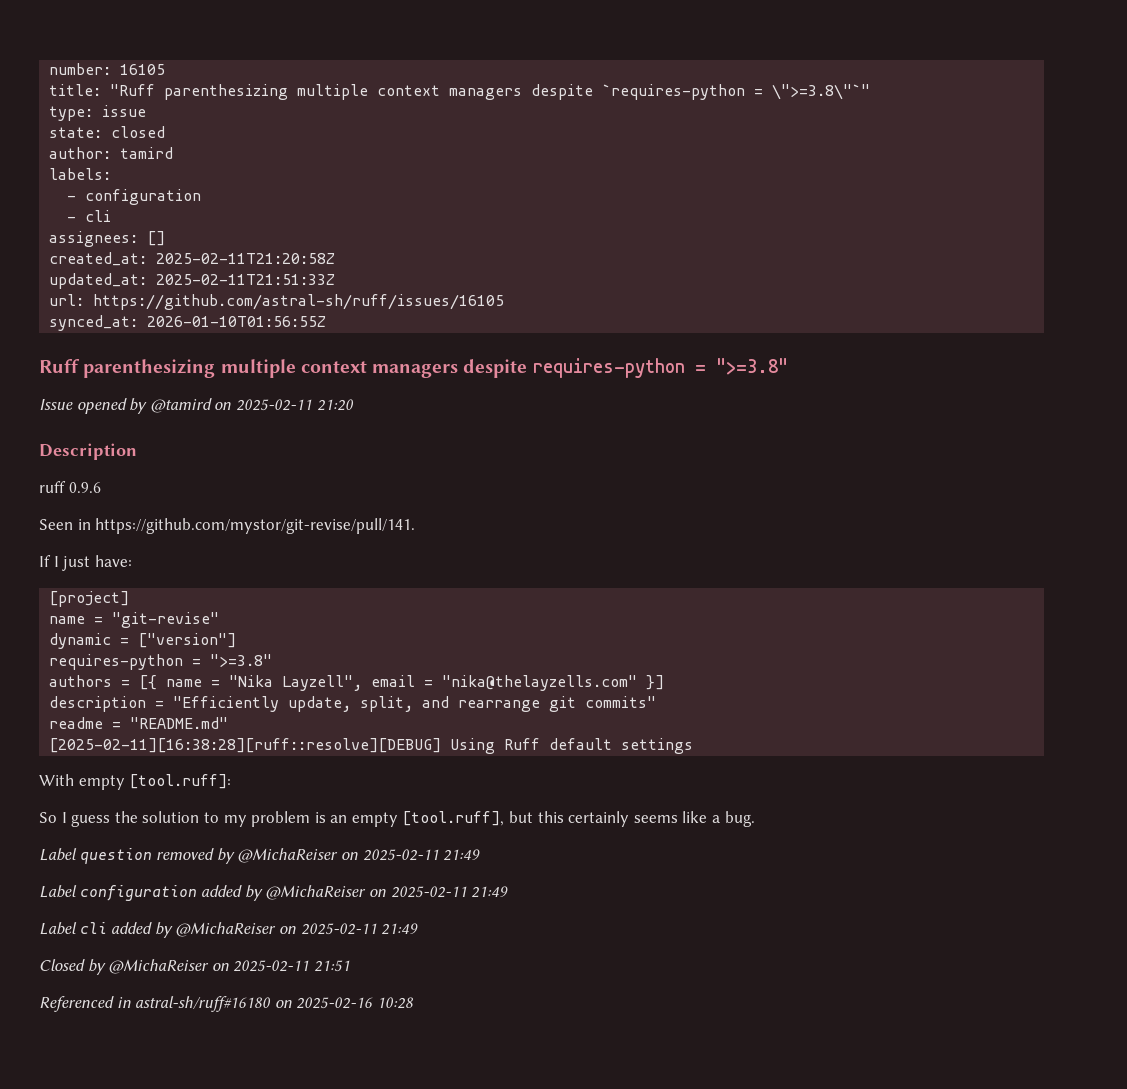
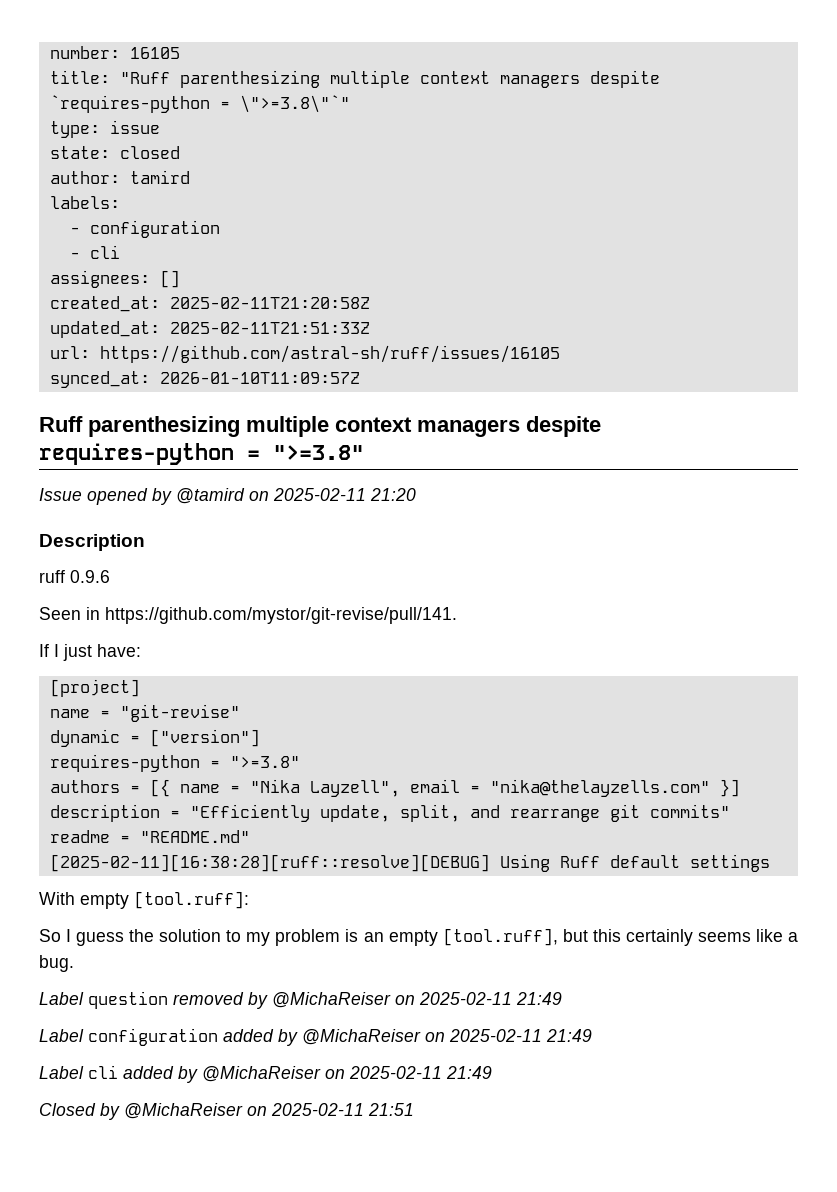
- synced_at: 2026-01-10T01:56:55Z
+ synced_at: 2026-01-10T11:09:57Z
- Referenced in astral-sh/ruff#16180 on 2025-02-16 10:28

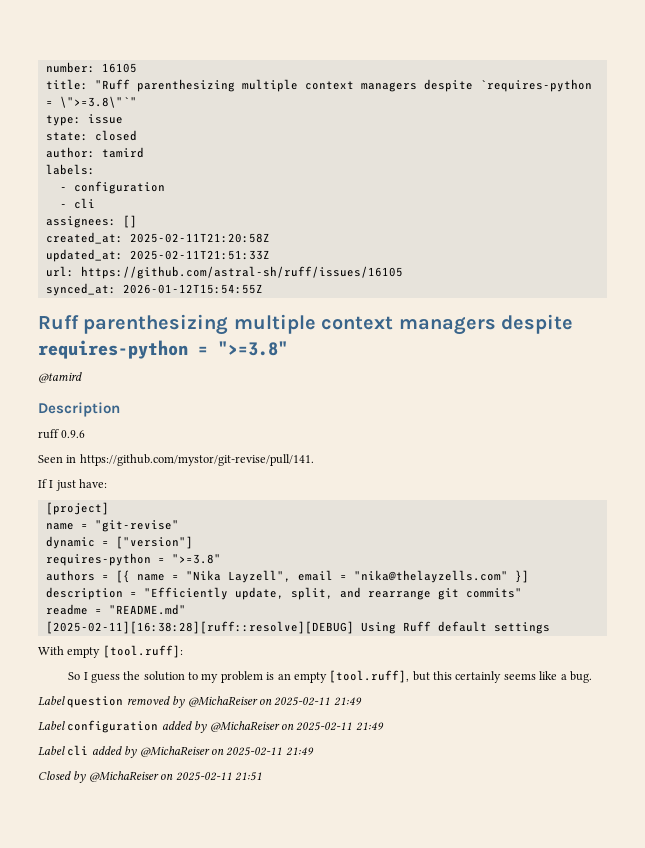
- synced_at: 2026-01-10T11:09:57Z
+ synced_at: 2026-01-12T15:54:55Z
- Issue opened by @tamird on 2025-02-11 21:20
+ @tamird

